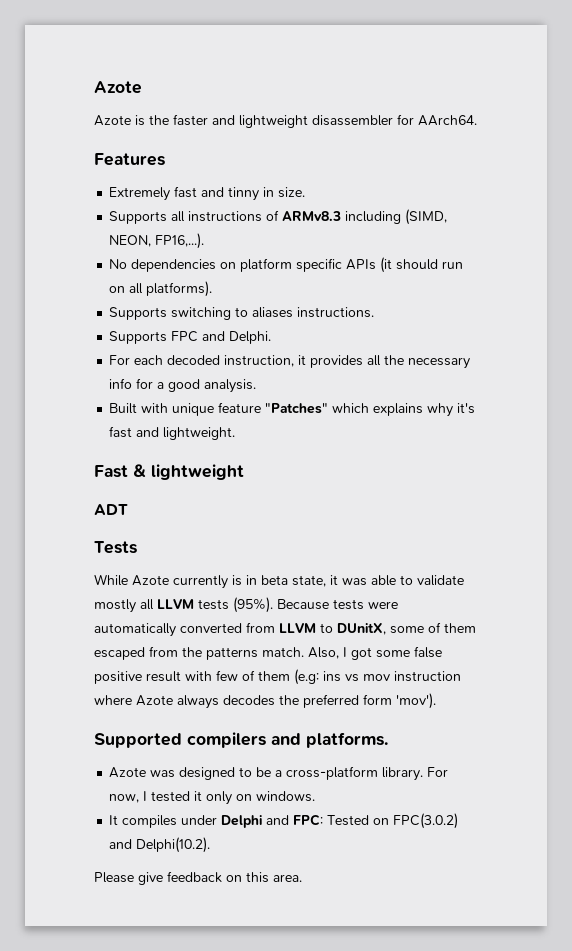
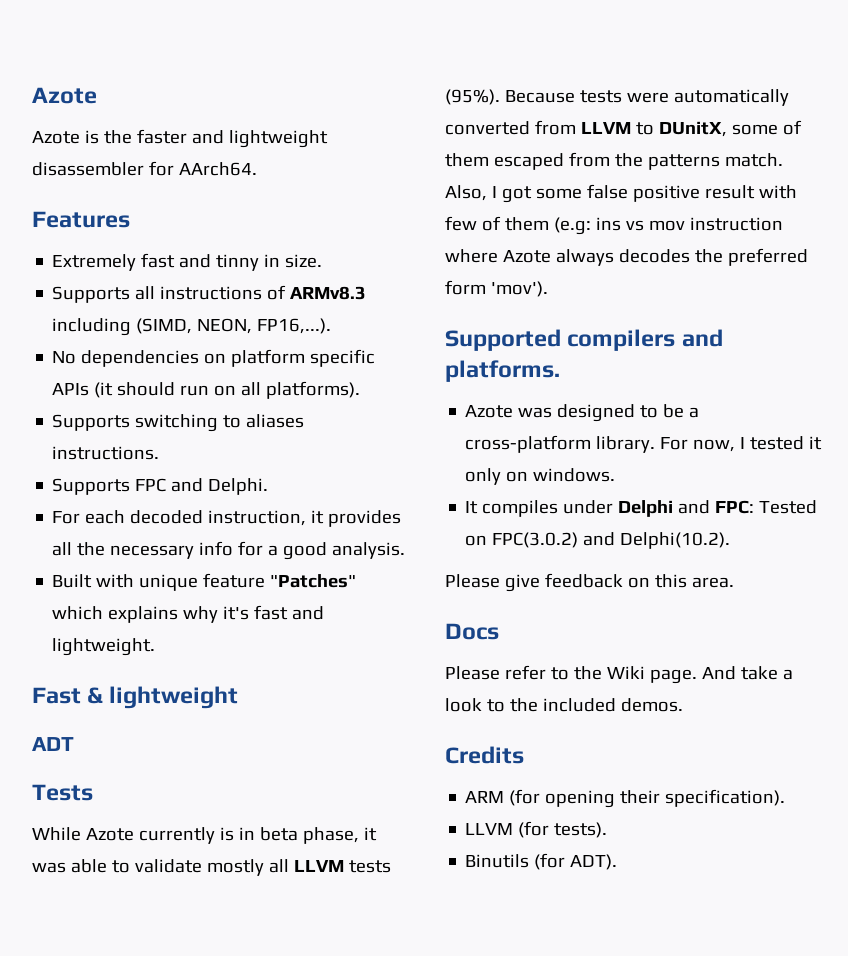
- While Azote currently is in beta state, it was able to validate mostly all LLVM tests (95%).
+ While Azote currently is in beta phase, it was able to validate mostly all LLVM tests (95%).
+ Docs
+ Please refer to the Wiki page. And take a look to the included demos.
+ Credits
+ ARM (for opening their specification).
+ LLVM (for tests).
+ Binutils (for ADT).

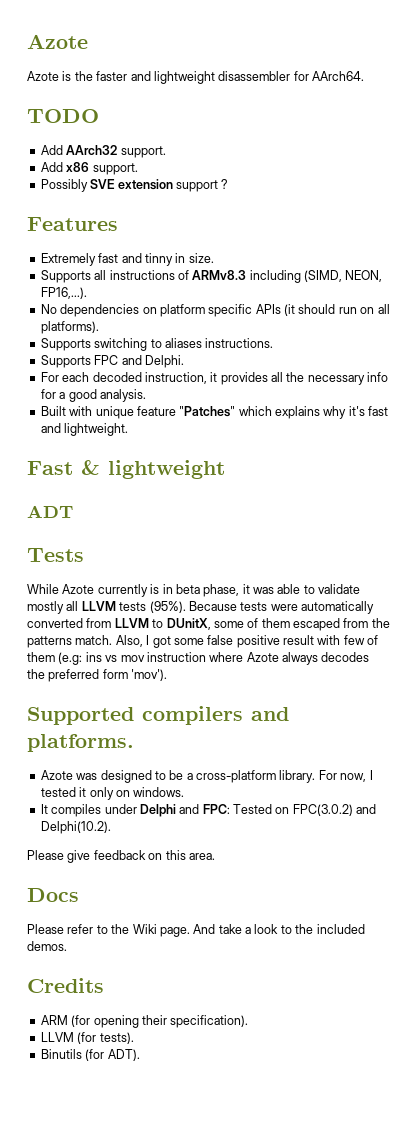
+ TODO
+ Add AArch32 support.
+ Add x86 support.
+ Possibly SVE extension support ?

